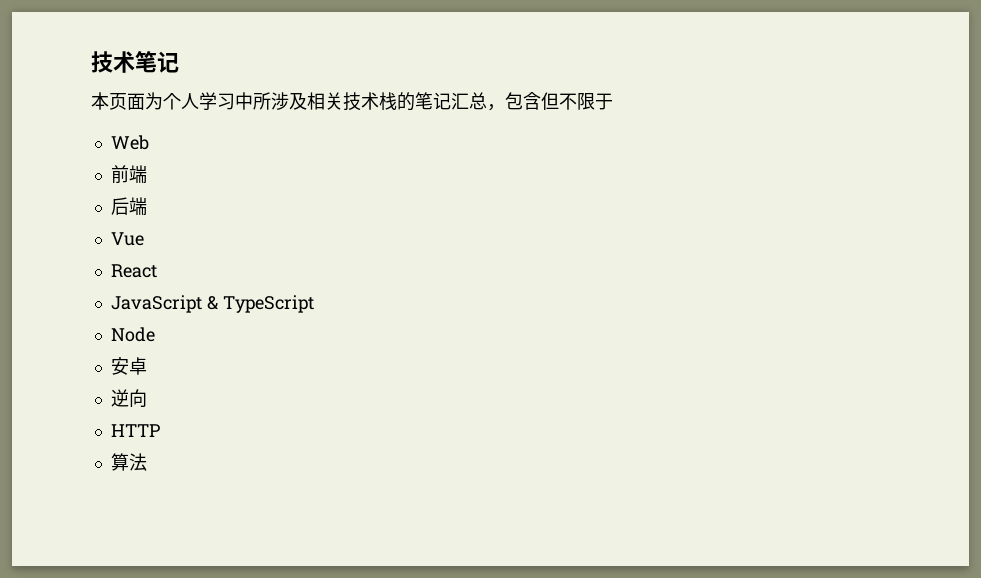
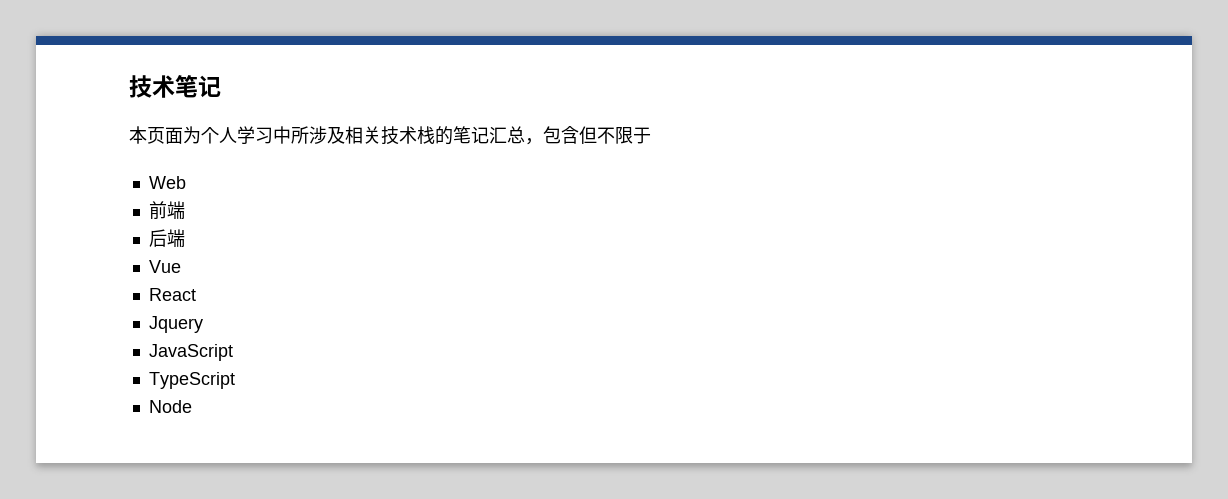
+ Jquery
- JavaScript & TypeScript
+ JavaScript
+ TypeScript
- 安卓
- 逆向
- HTTP
- 算法

